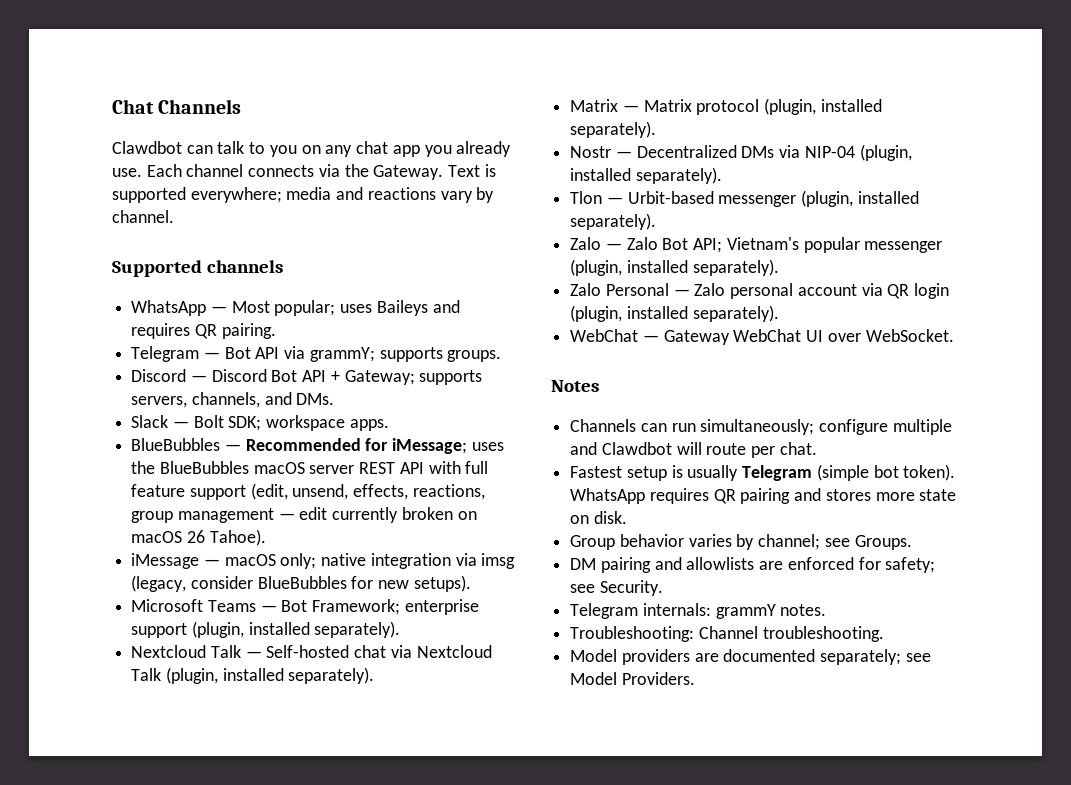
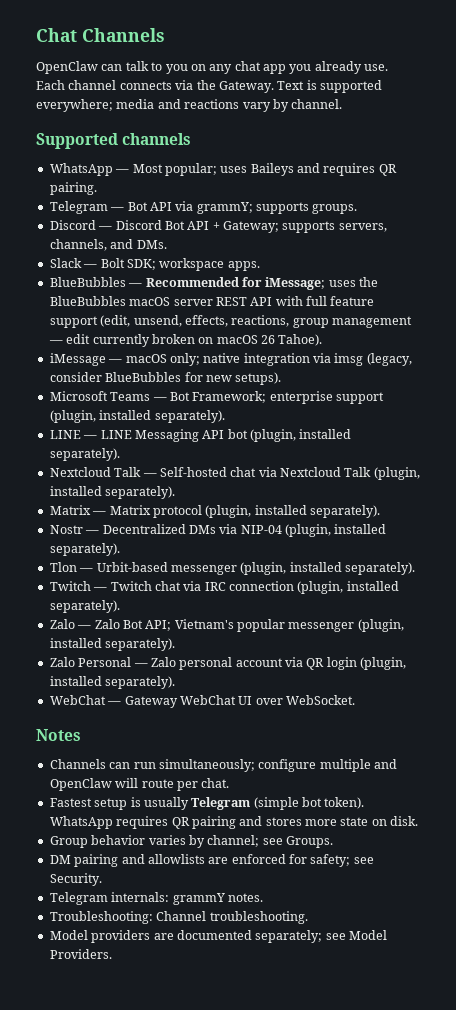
- Clawdbot can talk to you on any chat app you already use.
+ OpenClaw can talk to you on any chat app you already use.
+ LINE — LINE Messaging API bot (plugin, installed separately).
+ Twitch — Twitch chat via IRC connection (plugin, installed separately).
- Channels can run simultaneously; configure multiple and Clawdbot will route per chat.
+ Channels can run simultaneously; configure multiple and OpenClaw will route per chat.

